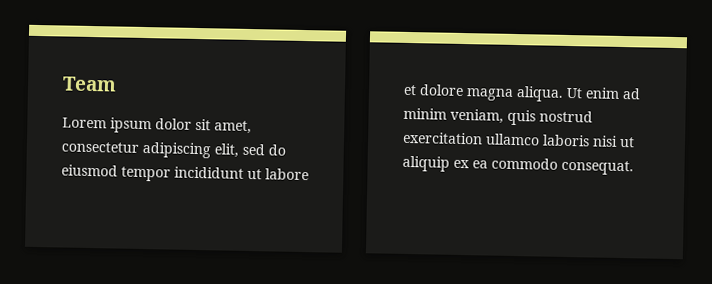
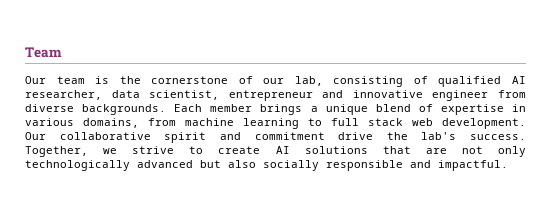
- Lorem ipsum dolor sit amet, consectetur adipiscing elit, sed do eiusmod tempor incididunt ut labore et dolore magna aliqua. Ut enim ad minim veniam, quis nostrud exercitation ullamco laboris nisi ut aliquip ex ea commodo consequat.
+ Our team is the cornerstone of our lab, consisting of qualified AI researcher, data scientist, entrepreneur and innovative engineer from diverse backgrounds. Each member brings a unique blend of expertise in various domains, from machine learning to full stack web development. Our collaborative spirit and commitment drive the lab's success. Together, we strive to create AI solutions that are not only technologically advanced but also socially responsible and impactful.

